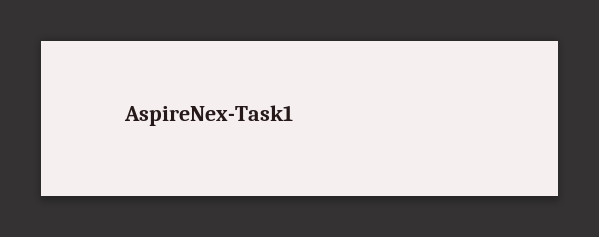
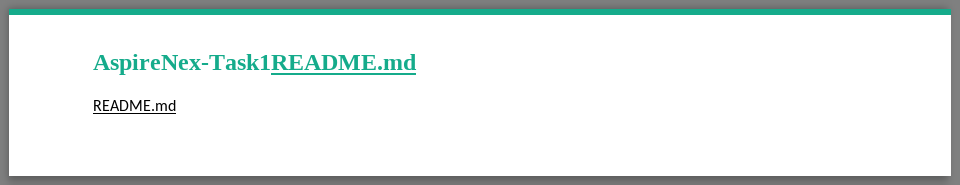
- AspireNex-Task1
+ AspireNex-Task1README.md
+ README.md

